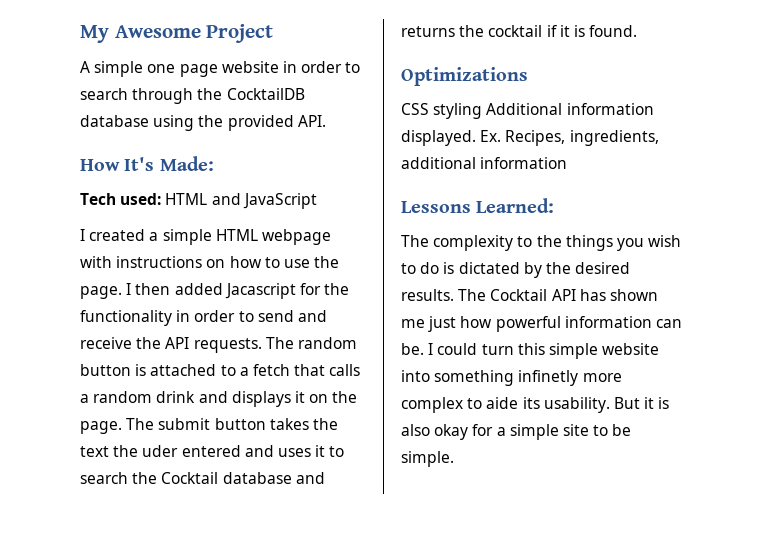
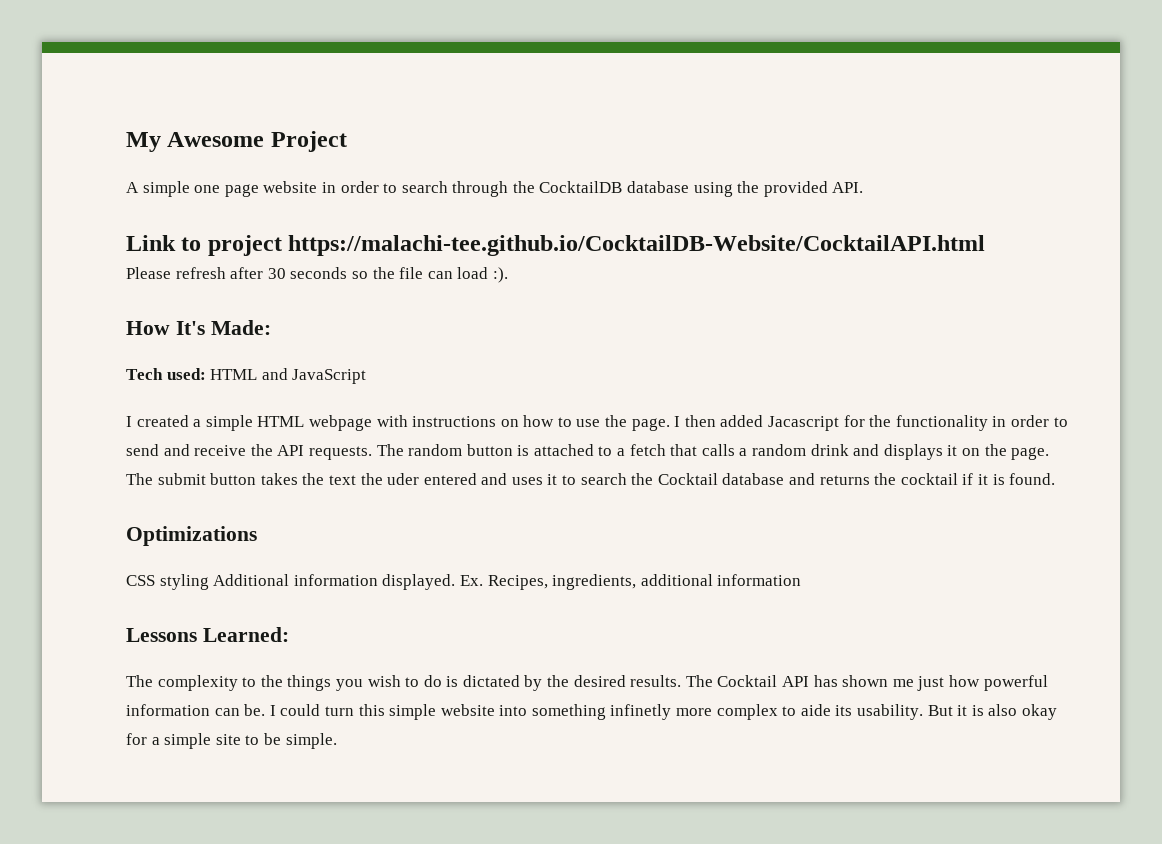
+ Link to project https://malachi-tee.github.io/CocktailDB-Website/CocktailAPI.html
+ Please refresh after 30 seconds so the file can load :).

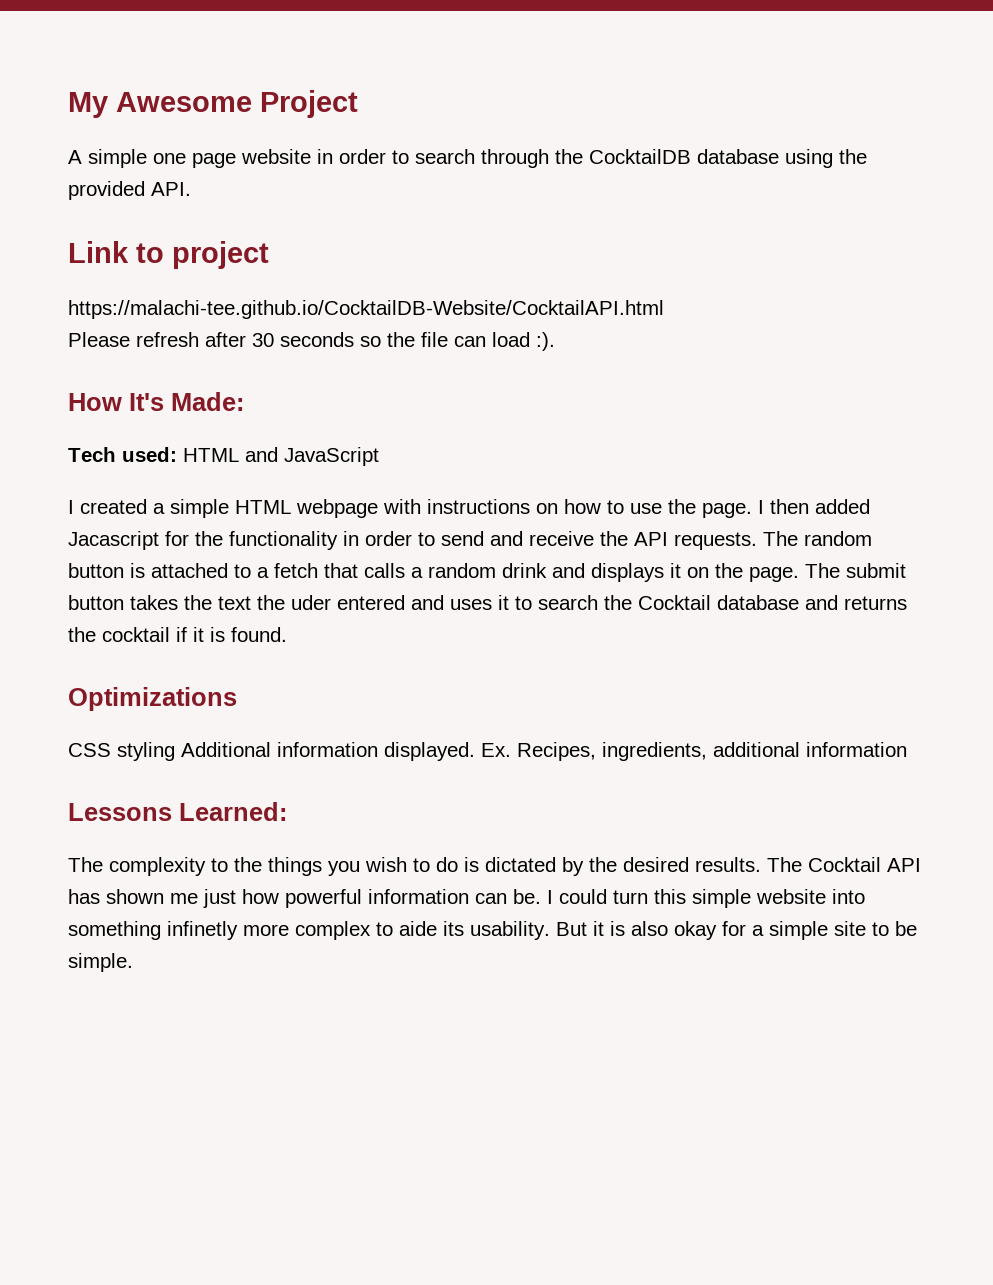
- Link to project https://malachi-tee.github.io/CocktailDB-Website/CocktailAPI.html
+ Link to project
+ https://malachi-tee.github.io/CocktailDB-Website/CocktailAPI.html

